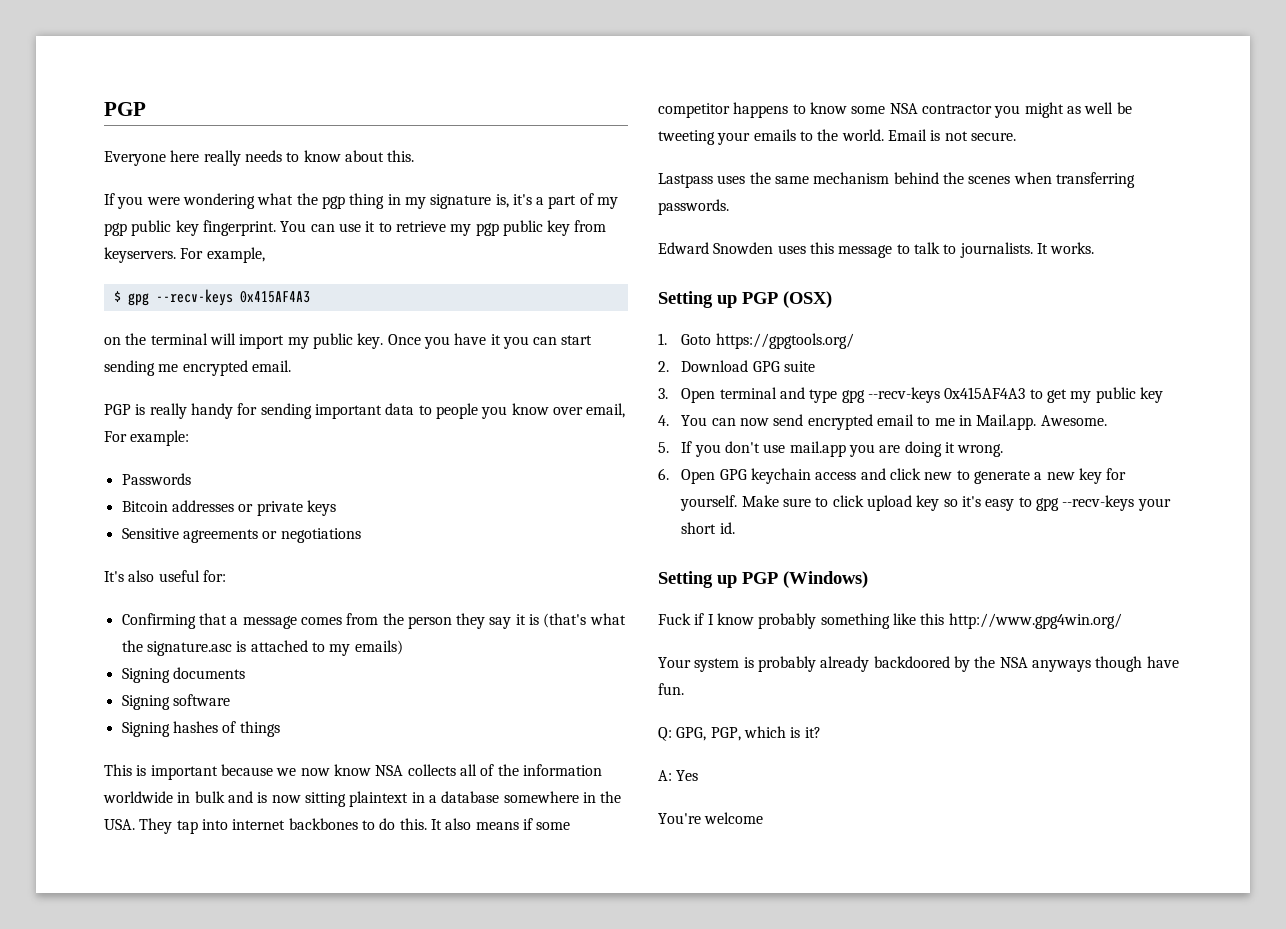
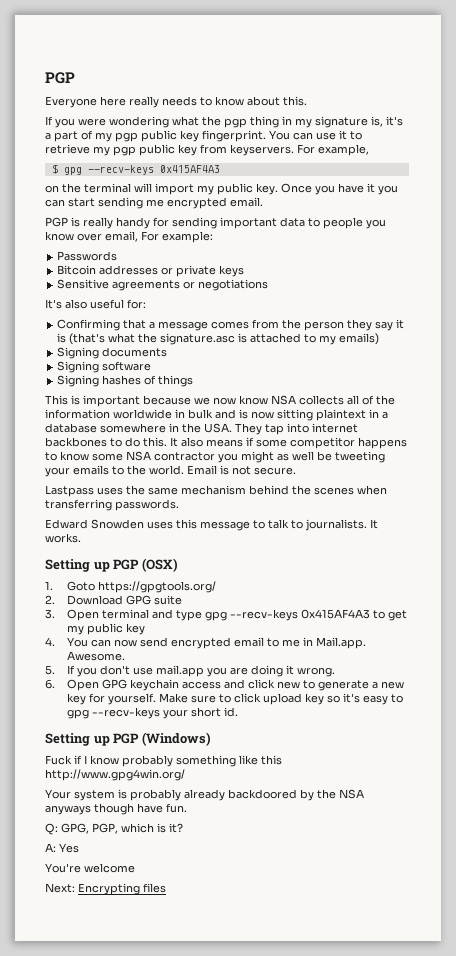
+ Next: Encrypting files

